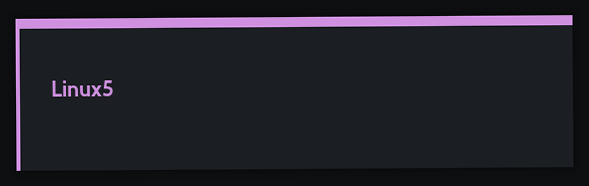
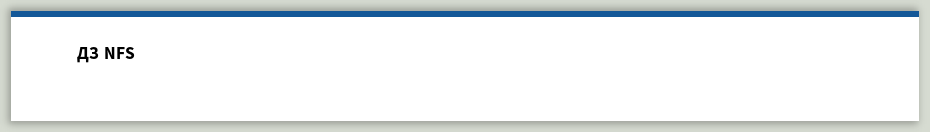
- Linux5
+ ДЗ NFS

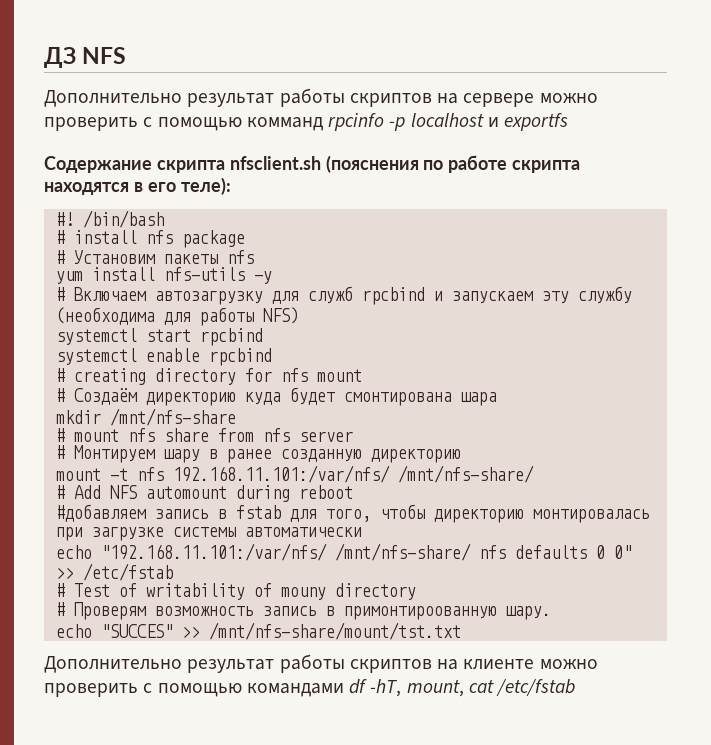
+ Дополнительно результат работы скриптов на сервере можно проверить с помощью комманд rpcinfo -p localhost и exportfs
+ Содержание скрипта nfsclient.sh (пояснения по работе скрипта находятся в его теле):
+ #! /bin/bash
+ # install nfs package
+ # Установим пакеты nfs
+ yum install nfs-utils -y
+ # Включаем автозагрузку для служб rpcbind и запускаем эту службу (необходима для работы NFS)
+ systemctl start rpcbind
+ systemctl enable rpcbind
+ # creating directory for nfs mount
+ # Создаём директорию куда будет смонтирована шара
+ mkdir /mnt/nfs-share
+ # mount nfs share from nfs server
+ # Монтируем шару в ранее созданную директорию
+ mount -t nfs 192.168.11.101:/var/nfs/ /mnt/nfs-share/
+ # Add NFS automount during reboot
+ #добавляем запись в fstab для того, чтобы директорию монтировалась при загрузке системы автоматически
+ echo "192.168.11.101:/var/nfs/ /mnt/nfs-share/ nfs defaults 0 0" >> /etc/fstab
+ # Test of writability of mouny directory
+ # Проверям возможность запись в примонтироованную шару.
+ echo "SUCCES" >> /mnt/nfs-share/mount/tst.txt
+ Дополнительно результат работы скриптов на клиенте можно проверить с помощью командами df -hT, mount, cat /etc/fstab

